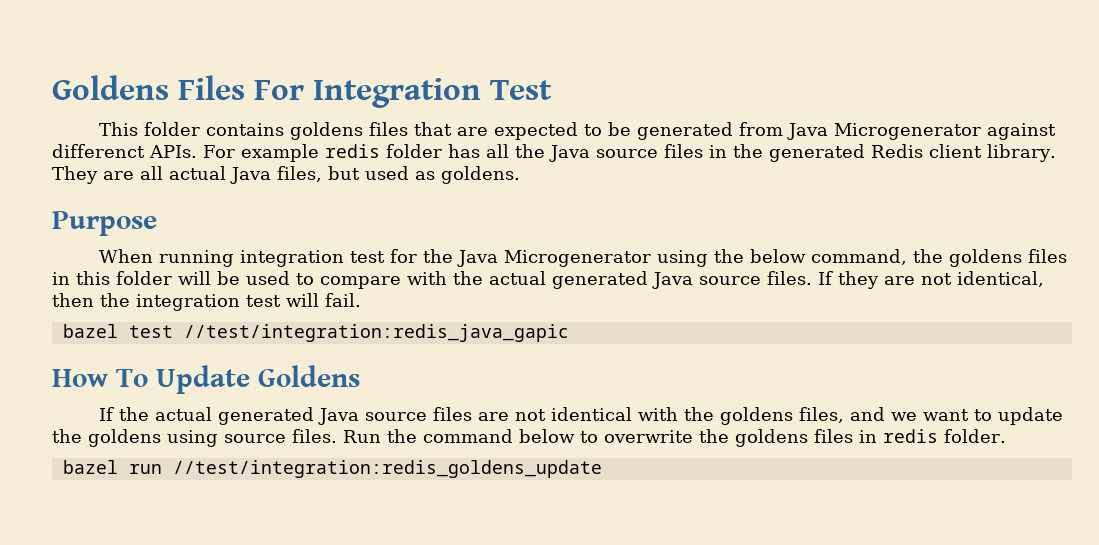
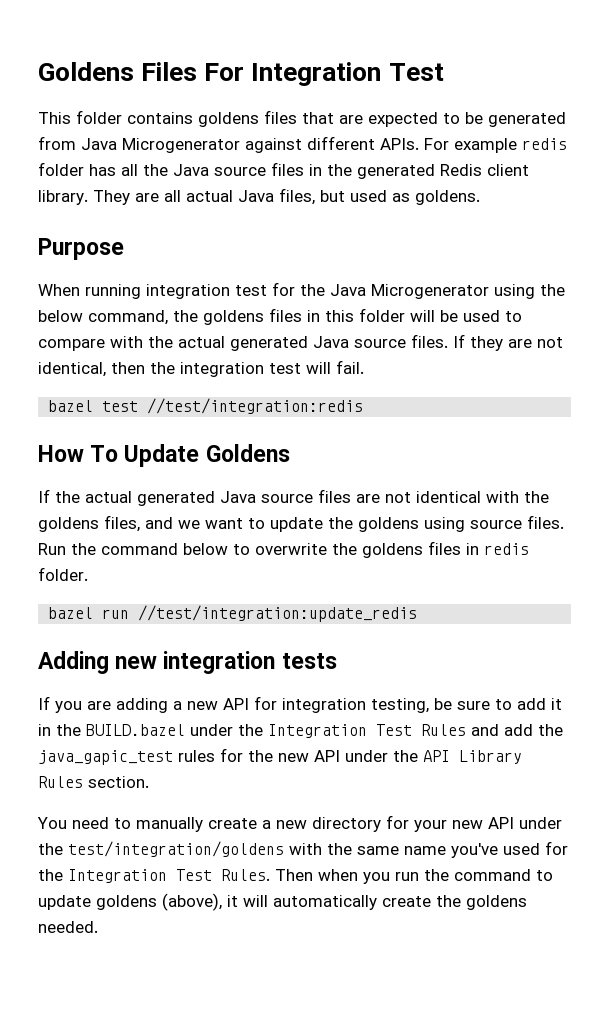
- This folder contains goldens files that are expected to be generated from Java Microgenerator against differenct APIs.
+ This folder contains goldens files that are expected to be generated from Java Microgenerator against different APIs.
- bazel test //test/integration:redis_java_gapic
+ bazel test //test/integration:redis
- bazel run //test/integration:redis_goldens_update
+ bazel run //test/integration:update_redis
+ Adding new integration tests
+ If you are adding a new API for integration testing, be sure to add it in the BUILD.bazel under the Integration Test Rules and add the java_gapic_test rules for the new API under the API Library Rules section.
+ You need to manually create a new directory for your new API under the test/integration/goldens with the same name you've used for the Integration Test Rules. Then when you run the command to update goldens (above), it will automatically create the goldens needed.

